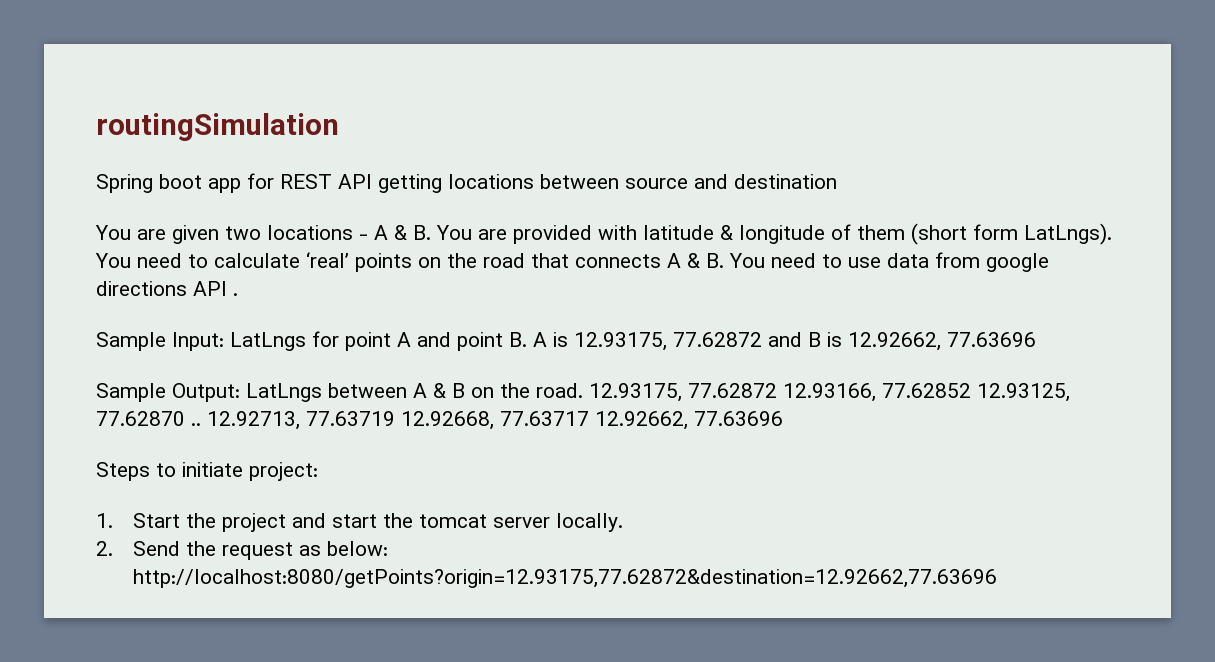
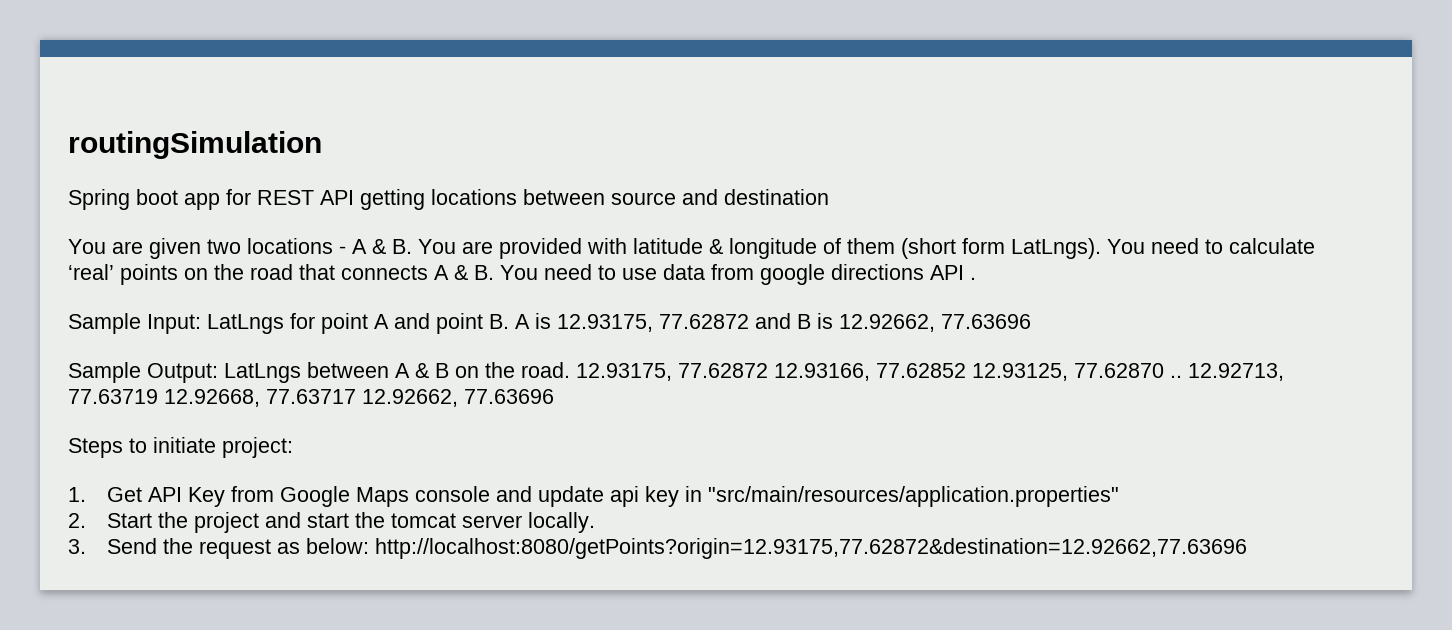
- 1. Start the project and start the tomcat server locally.
+ 1. Get API Key from Google Maps console and update api key in "src/main/resources/application.properties"
+ 2. Start the project and start the tomcat server locally.
- 2. Send the request as below: http://localhost:8080/getPoints?origin=12.93175,77.62872&destination=12.92662,77.63696
+ 3. Send the request as below: http://localhost:8080/getPoints?origin=12.93175,77.62872&destination=12.92662,77.63696

